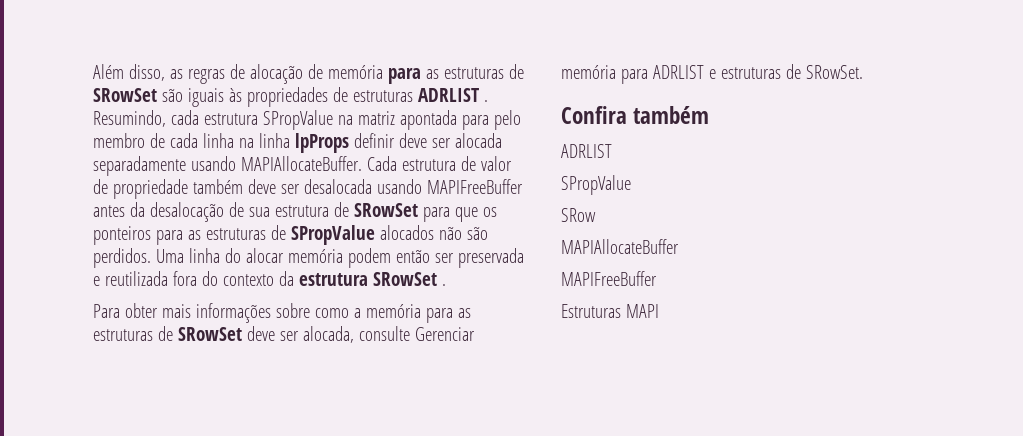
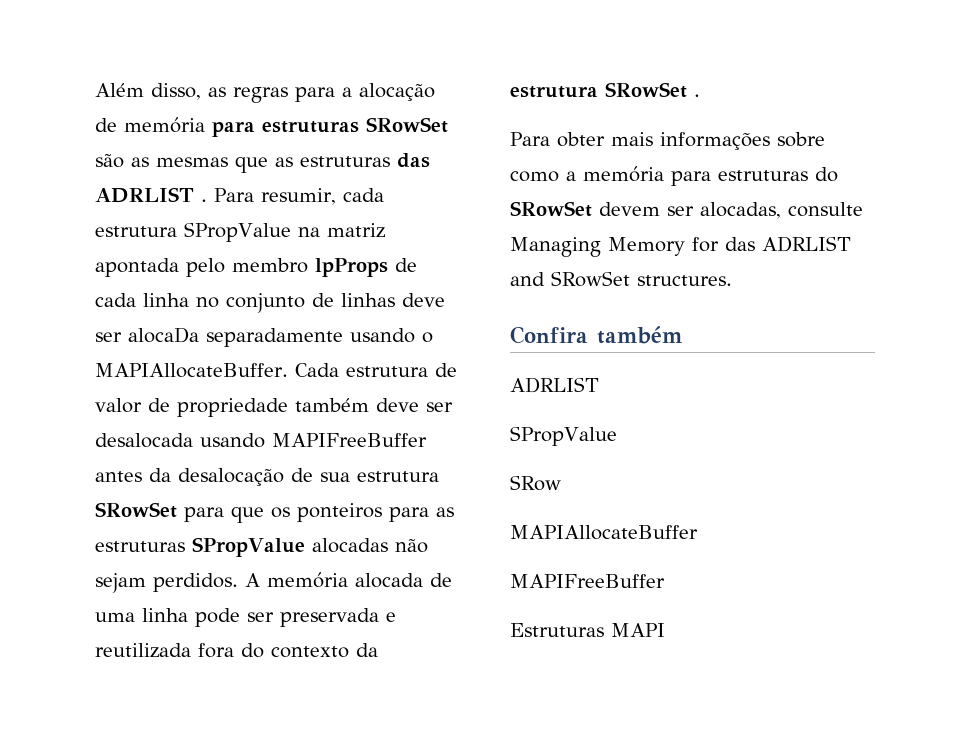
- Além disso, as regras de alocação de memória para as estruturas de SRowSet são iguais às propriedades de estruturas ADRLIST . Resumindo, cada estrutura SPropValue na matriz apontada para pelo membro de cada linha na linha lpProps definir deve ser alocada separadamente usando MAPIAllocateBuffer.
+ Além disso, as regras para a alocação de memória para estruturas SRowSet são as mesmas que as estruturas das ADRLIST . Para resumir, cada estrutura SPropValue na matriz apontada pelo membro lpProps de cada linha no conjunto de linhas deve ser alocaDa separadamente usando o MAPIAllocateBuffer.
- Cada estrutura de valor de propriedade também deve ser desalocada usando MAPIFreeBuffer antes da desalocação de sua estrutura de SRowSet para que os ponteiros para as estruturas de SPropValue alocados não são perdidos. Uma linha do alocar memória podem então ser preservada e reutilizada fora do contexto da estrutura SRowSet .
+ Cada estrutura de valor de propriedade também deve ser desalocada usando MAPIFreeBuffer antes da desalocação de sua estrutura SRowSet para que os ponteiros para as estruturas SPropValue alocadas não sejam perdidos. A memória alocada de uma linha pode ser preservada e reutilizada fora do contexto da estrutura SRowSet .
- Para obter mais informações sobre como a memória para as estruturas de SRowSet deve ser alocada, consulte Gerenciar memória para ADRLIST e estruturas de SRowSet.
+ Para obter mais informações sobre como a memória para estruturas do SRowSet devem ser alocadas, consulte Managing Memory for das ADRLIST and SRowSet structures.

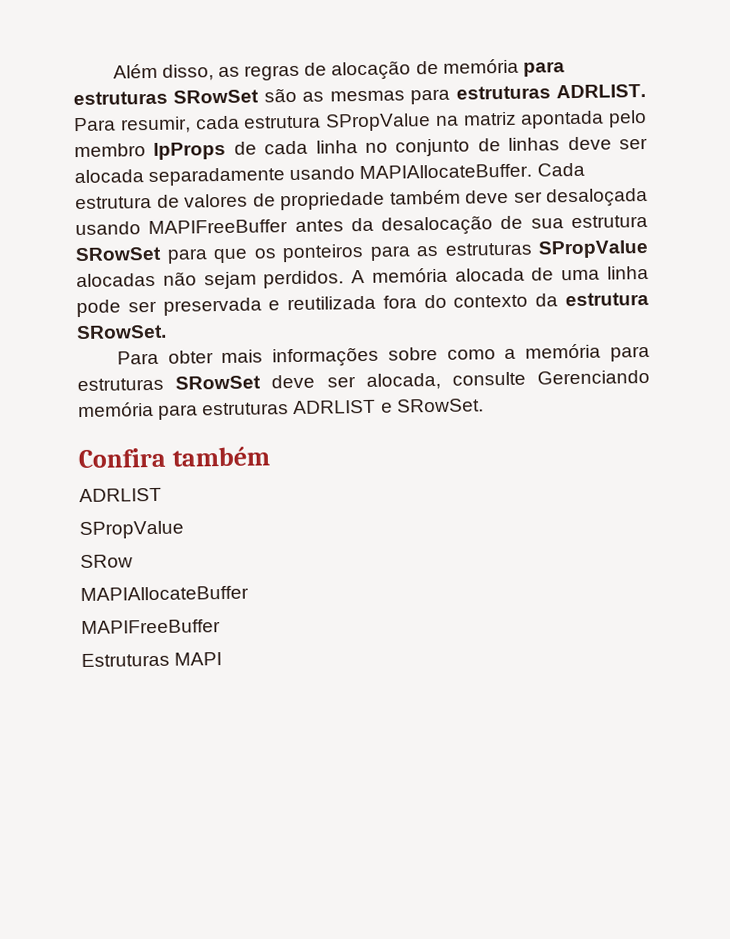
- Além disso, as regras para a alocação de memória para estruturas SRowSet são as mesmas que as estruturas das ADRLIST .
+ Além disso, as regras de alocação de memória para estruturas SRowSet são as mesmas para estruturas ADRLIST.
- Para resumir, cada estrutura SPropValue na matriz apontada pelo membro lpProps de cada linha no conjunto de linhas deve ser alocaDa separadamente usando o MAPIAllocateBuffer.
+ Para resumir, cada estrutura SPropValue na matriz apontada pelo membro lpProps de cada linha no conjunto de linhas deve ser alocada separadamente usando MAPIAllocateBuffer.
- Cada estrutura de valor de propriedade também deve ser desalocada usando MAPIFreeBuffer antes da desalocação de sua estrutura SRowSet para que os ponteiros para as estruturas SPropValue alocadas não sejam perdidos.
+ Cada estrutura de valores de propriedade também deve ser desaloçada usando MAPIFreeBuffer antes da desalocação de sua estrutura SRowSet para que os ponteiros para as estruturas SPropValue alocadas não sejam perdidos.
- A memória alocada de uma linha pode ser preservada e reutilizada fora do contexto da estrutura SRowSet .
+ A memória alocada de uma linha pode ser preservada e reutilizada fora do contexto da estrutura SRowSet.
- Para obter mais informações sobre como a memória para estruturas do SRowSet devem ser alocadas, consulte Managing Memory for das ADRLIST and SRowSet structures.
+ Para obter mais informações sobre como a memória para estruturas SRowSet deve ser alocada, consulte Gerenciando memória para estruturas ADRLIST e SRowSet.

